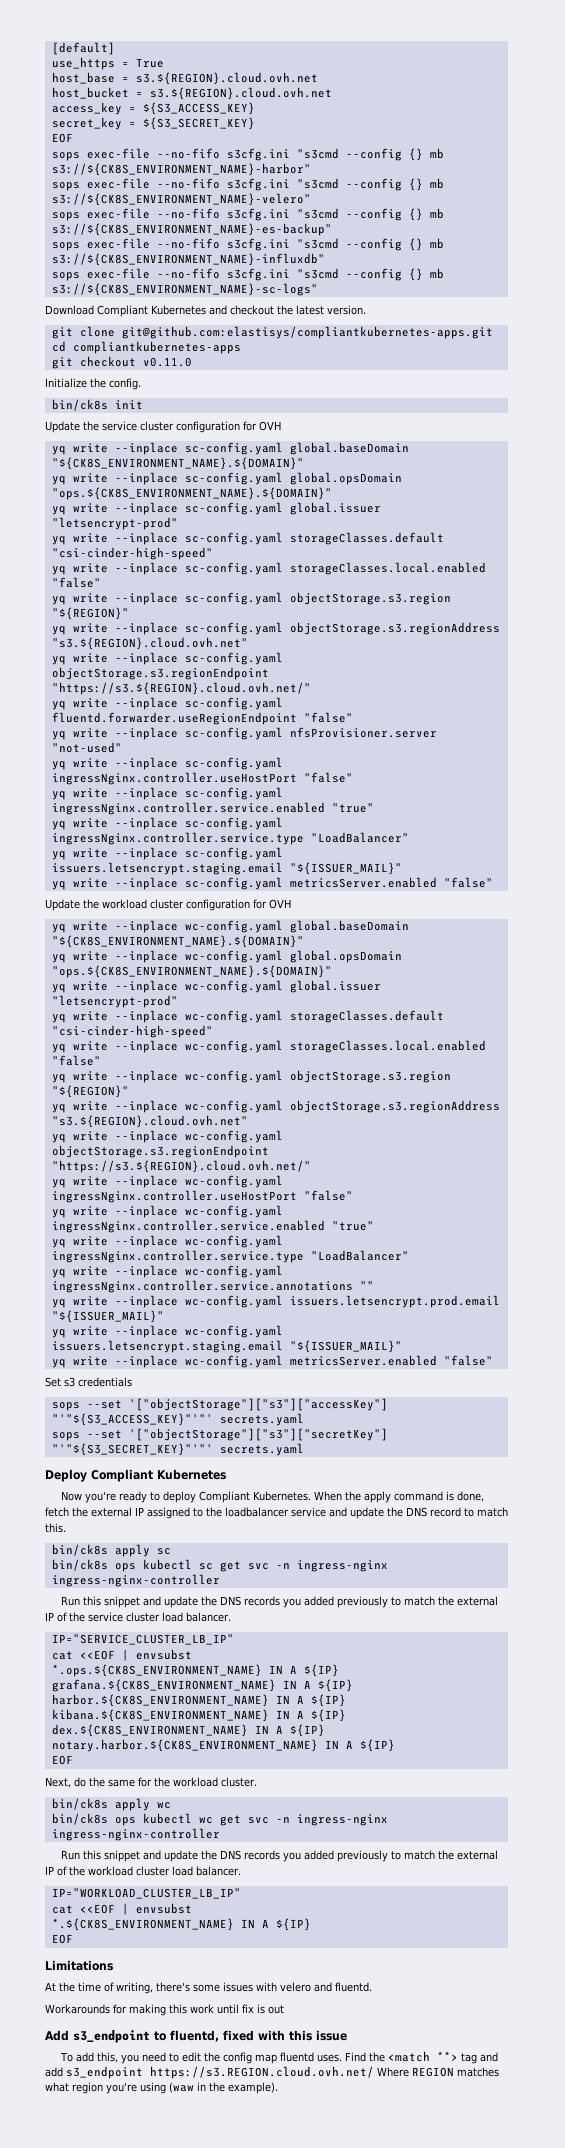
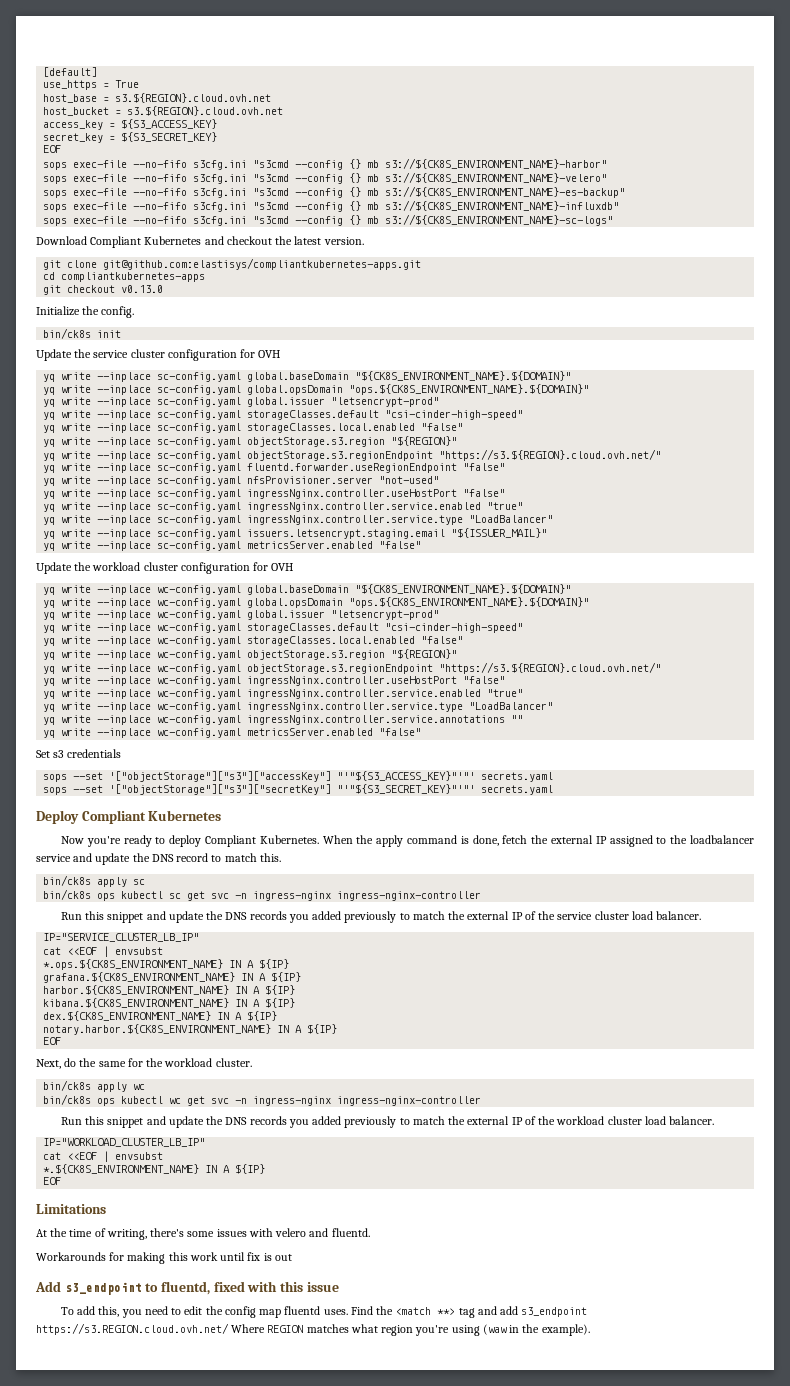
- git checkout v0.11.0
+ git checkout v0.13.0
- yq write --inplace sc-config.yaml objectStorage.s3.regionAddress "s3.${REGION}.cloud.ovh.net"
- yq write --inplace wc-config.yaml objectStorage.s3.regionAddress "s3.${REGION}.cloud.ovh.net"
- yq write --inplace wc-config.yaml issuers.letsencrypt.prod.email "${ISSUER_MAIL}"
- yq write --inplace wc-config.yaml issuers.letsencrypt.staging.email "${ISSUER_MAIL}"

